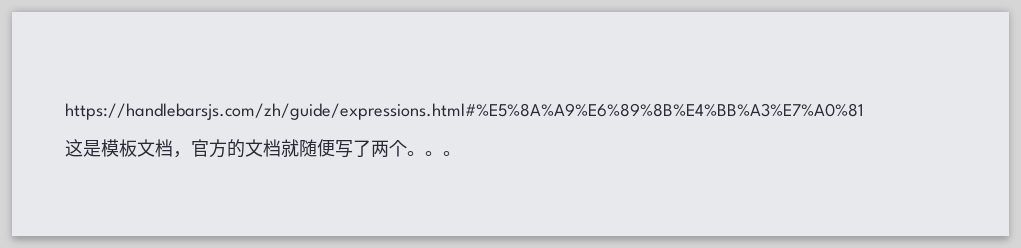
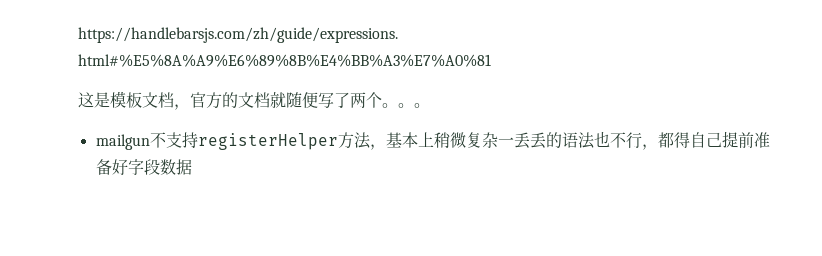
+ mailgun不支持registerHelper方法，基本上稍微复杂一丢丢的语法也不行，都得自己提前准备好字段数据

